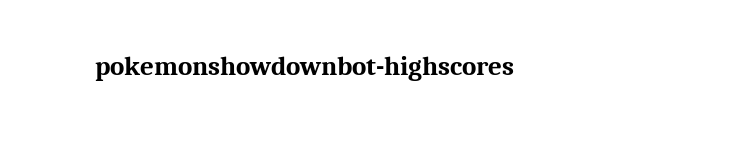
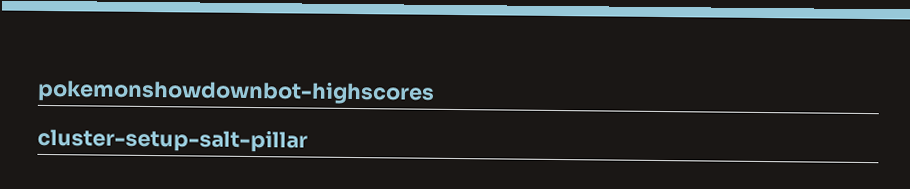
+ cluster-setup-salt-pillar

